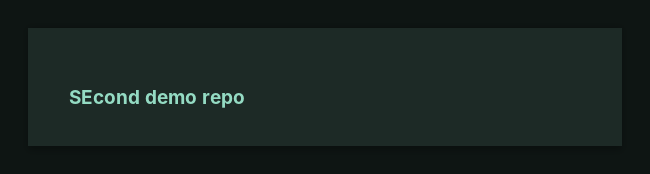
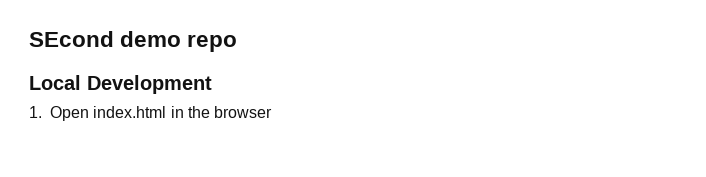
+ Local Development
+ 1. Open index.html in the browser

